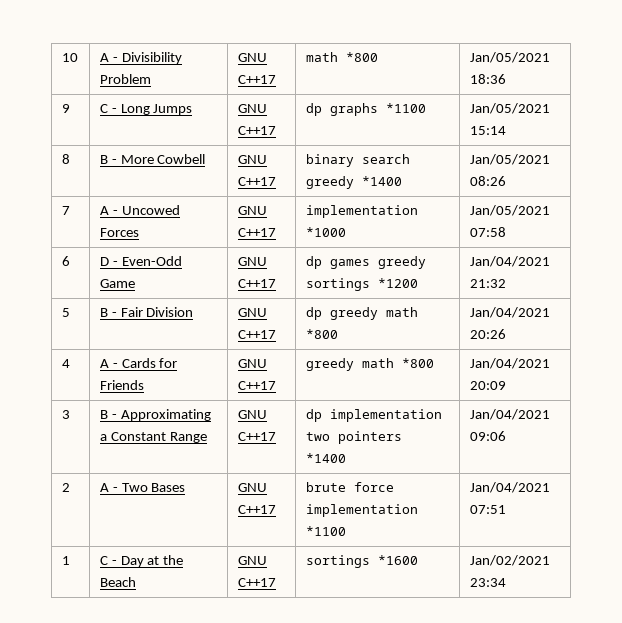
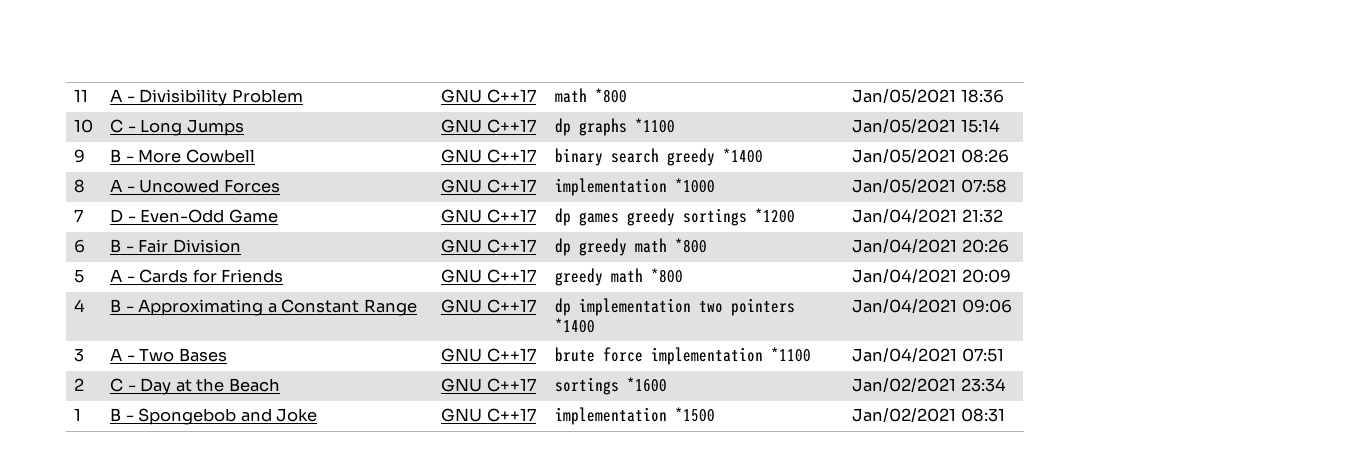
- 10 | A - Divisibility Problem | GNU C++17 | math *800 | Jan/05/2021 18:36
+ 11 | A - Divisibility Problem | GNU C++17 | math *800 | Jan/05/2021 18:36
- 9 | C - Long Jumps | GNU C++17 | dp graphs *1100 | Jan/05/2021 15:14
+ 10 | C - Long Jumps | GNU C++17 | dp graphs *1100 | Jan/05/2021 15:14
- 8 | B - More Cowbell | GNU C++17 | binary search greedy *1400 | Jan/05/2021 08:26
+ 9 | B - More Cowbell | GNU C++17 | binary search greedy *1400 | Jan/05/2021 08:26
- 7 | A - Uncowed Forces | GNU C++17 | implementation *1000 | Jan/05/2021 07:58
+ 8 | A - Uncowed Forces | GNU C++17 | implementation *1000 | Jan/05/2021 07:58
- 6 | D - Even-Odd Game | GNU C++17 | dp games greedy sortings *1200 | Jan/04/2021 21:32
+ 7 | D - Even-Odd Game | GNU C++17 | dp games greedy sortings *1200 | Jan/04/2021 21:32
- 5 | B - Fair Division | GNU C++17 | dp greedy math *800 | Jan/04/2021 20:26
+ 6 | B - Fair Division | GNU C++17 | dp greedy math *800 | Jan/04/2021 20:26
- 4 | A - Cards for Friends | GNU C++17 | greedy math *800 | Jan/04/2021 20:09
+ 5 | A - Cards for Friends | GNU C++17 | greedy math *800 | Jan/04/2021 20:09
- 3 | B - Approximating a Constant Range | GNU C++17 | dp implementation two pointers *1400 | Jan/04/2021 09:06
+ 4 | B - Approximating a Constant Range | GNU C++17 | dp implementation two pointers *1400 | Jan/04/2021 09:06
- 2 | A - Two Bases | GNU C++17 | brute force implementation *1100 | Jan/04/2021 07:51
+ 3 | A - Two Bases | GNU C++17 | brute force implementation *1100 | Jan/04/2021 07:51
- 1 | C - Day at the Beach | GNU C++17 | sortings *1600 | Jan/02/2021 23:34
+ 2 | C - Day at the Beach | GNU C++17 | sortings *1600 | Jan/02/2021 23:34
+ 1 | B - Spongebob and Joke | GNU C++17 | implementation *1500 | Jan/02/2021 08:31

